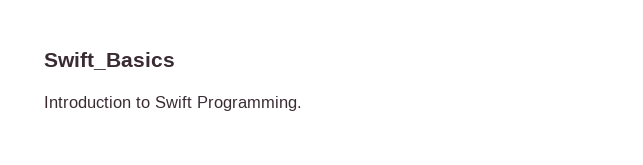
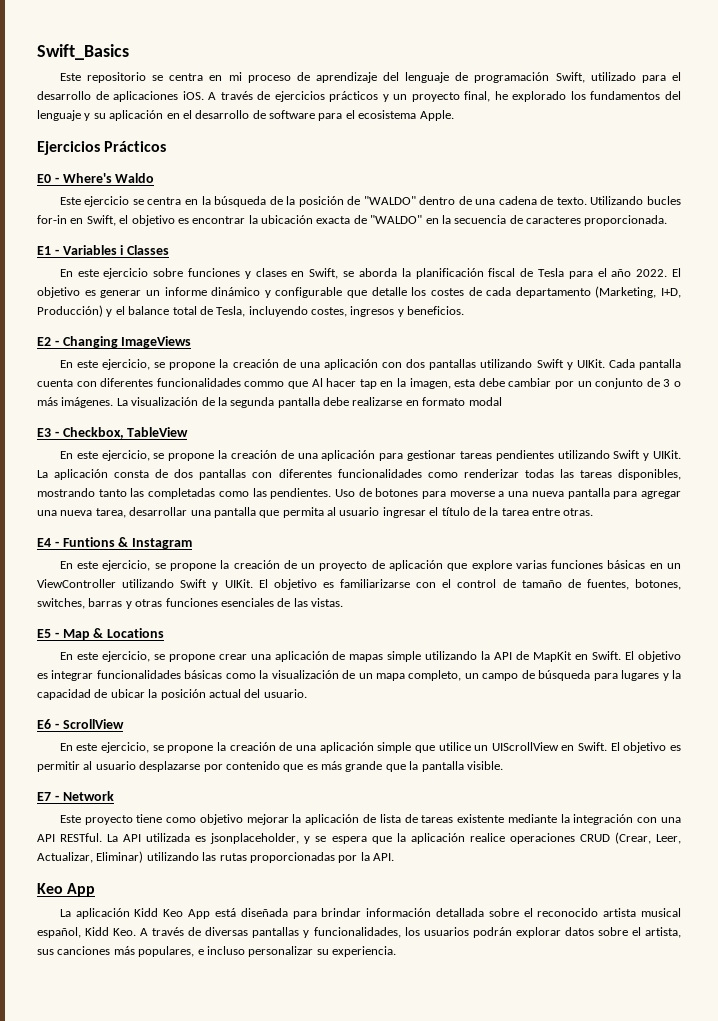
- Introduction to Swift Programming.
+ Este repositorio se centra en mi proceso de aprendizaje del lenguaje de programación Swift, utilizado para el desarrollo de aplicaciones iOS. A través de ejercicios prácticos y un proyecto final, he explorado los fundamentos del lenguaje y su aplicación en el desarrollo de software para el ecosistema Apple.
+ Ejercicios Prácticos
+ E0 - Where's Waldo
+ Este ejercicio se centra en la búsqueda de la posición de "WALDO" dentro de una cadena de texto. Utilizando bucles for-in en Swift, el objetivo es encontrar la ubicación exacta de "WALDO" en la secuencia de caracteres proporcionada.
+ E1 - Variables i Classes
+ En este ejercicio sobre funciones y clases en Swift, se aborda la planificación fiscal de Tesla para el año 2022. El objetivo es generar un informe dinámico y configurable que detalle los costes de cada departamento (Marketing, I+D, Producción) y el balance total de Tesla, incluyendo costes, ingresos y beneficios.
+ E2 - Changing ImageViews
+ En este ejercicio, se propone la creación de una aplicación con dos pantallas utilizando Swift y UIKit. Cada pantalla cuenta con diferentes funcionalidades commo que Al hacer tap en la imagen, esta debe cambiar por un conjunto de 3 o más imágenes. La visualización de la segunda pantalla debe realizarse en formato modal
+ E3 - Checkbox, TableView
+ En este ejercicio, se propone la creación de una aplicación para gestionar tareas pendientes utilizando Swift y UIKit. La aplicación consta de dos pantallas con diferentes funcionalidades como renderizar todas las tareas disponibles, mostrando tanto las completadas como las pendientes. Uso de botones para moverse a una nueva pantalla para agregar una nueva tarea, desarrollar una pantalla que permita al usuario ingresar el título de la tarea entre otras.
+ E4 - Funtions & Instagram
+ En este ejercicio, se propone la creación de un proyecto de aplicación que explore varias funciones básicas en un ViewController utilizando Swift y UIKit. El objetivo es familiarizarse con el control de tamaño de fuentes, botones, switches, barras y otras funciones esenciales de las vistas.
+ E5 - Map & Locations
+ En este ejercicio, se propone crear una aplicación de mapas simple utilizando la API de MapKit en Swift. El objetivo es integrar funcionalidades básicas como la visualización de un mapa completo, un campo de búsqueda para lugares y la capacidad de ubicar la posición actual del usuario.
+ E6 - ScrollView
+ En este ejercicio, se propone la creación de una aplicación simple que utilice un UIScrollView en Swift. El objetivo es permitir al usuario desplazarse por contenido que es más grande que la pantalla visible.
+ E7 - Network
+ Este proyecto tiene como objetivo mejorar la aplicación de lista de tareas existente mediante la integración con una API RESTful. La API utilizada es jsonplaceholder, y se espera que la aplicación realice operaciones CRUD (Crear, Leer, Actualizar, Eliminar) utilizando las rutas proporcionadas por la API.
+ Keo App
+ La aplicación Kidd Keo App está diseñada para brindar información detallada sobre el reconocido artista musical español, Kidd Keo. A través de diversas pantallas y funcionalidades, los usuarios podrán explorar datos sobre el artista, sus canciones más populares, e incluso personalizar su experiencia.

